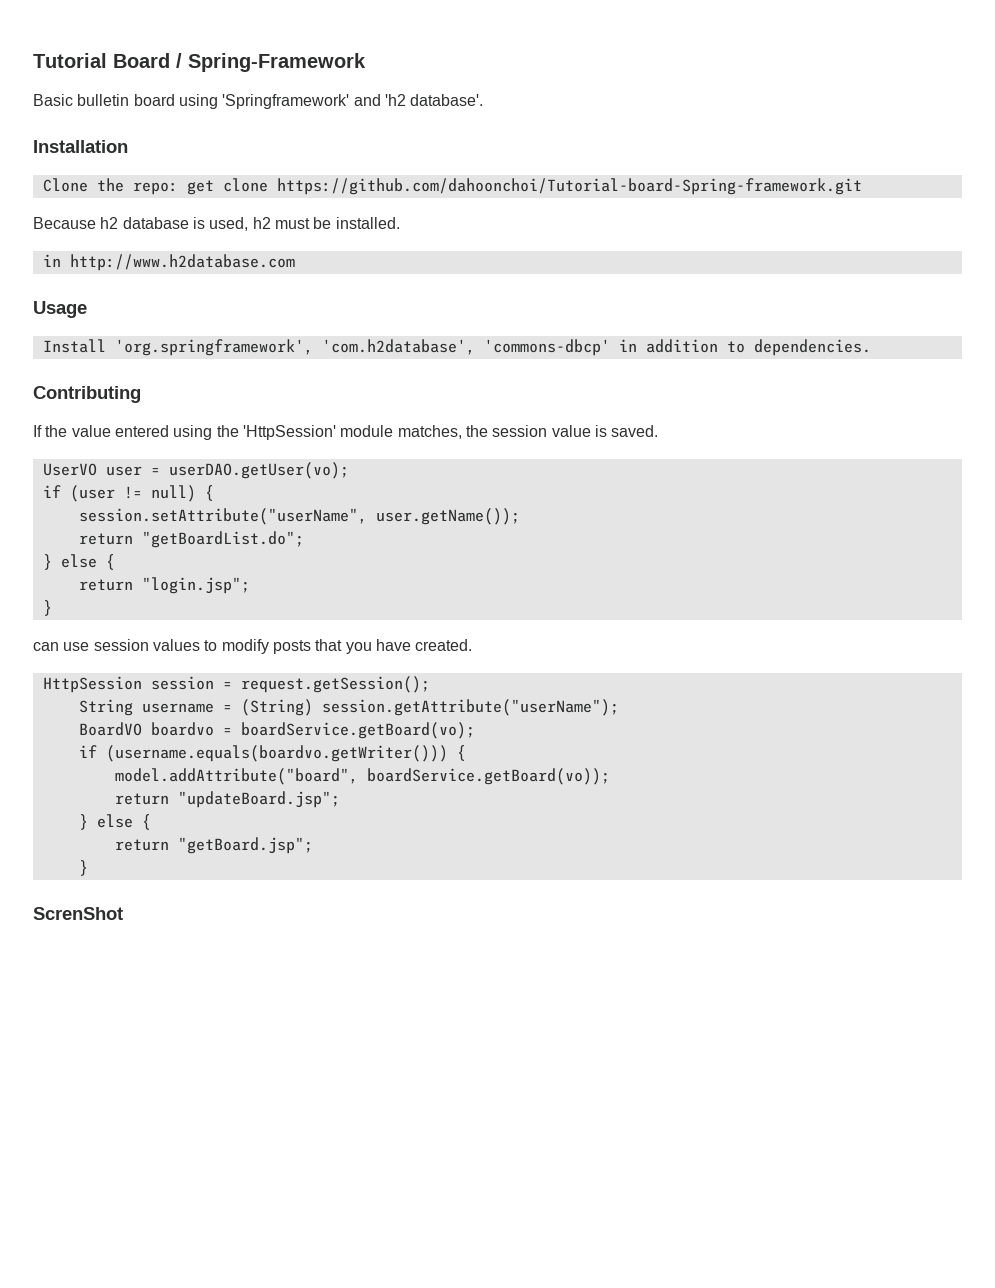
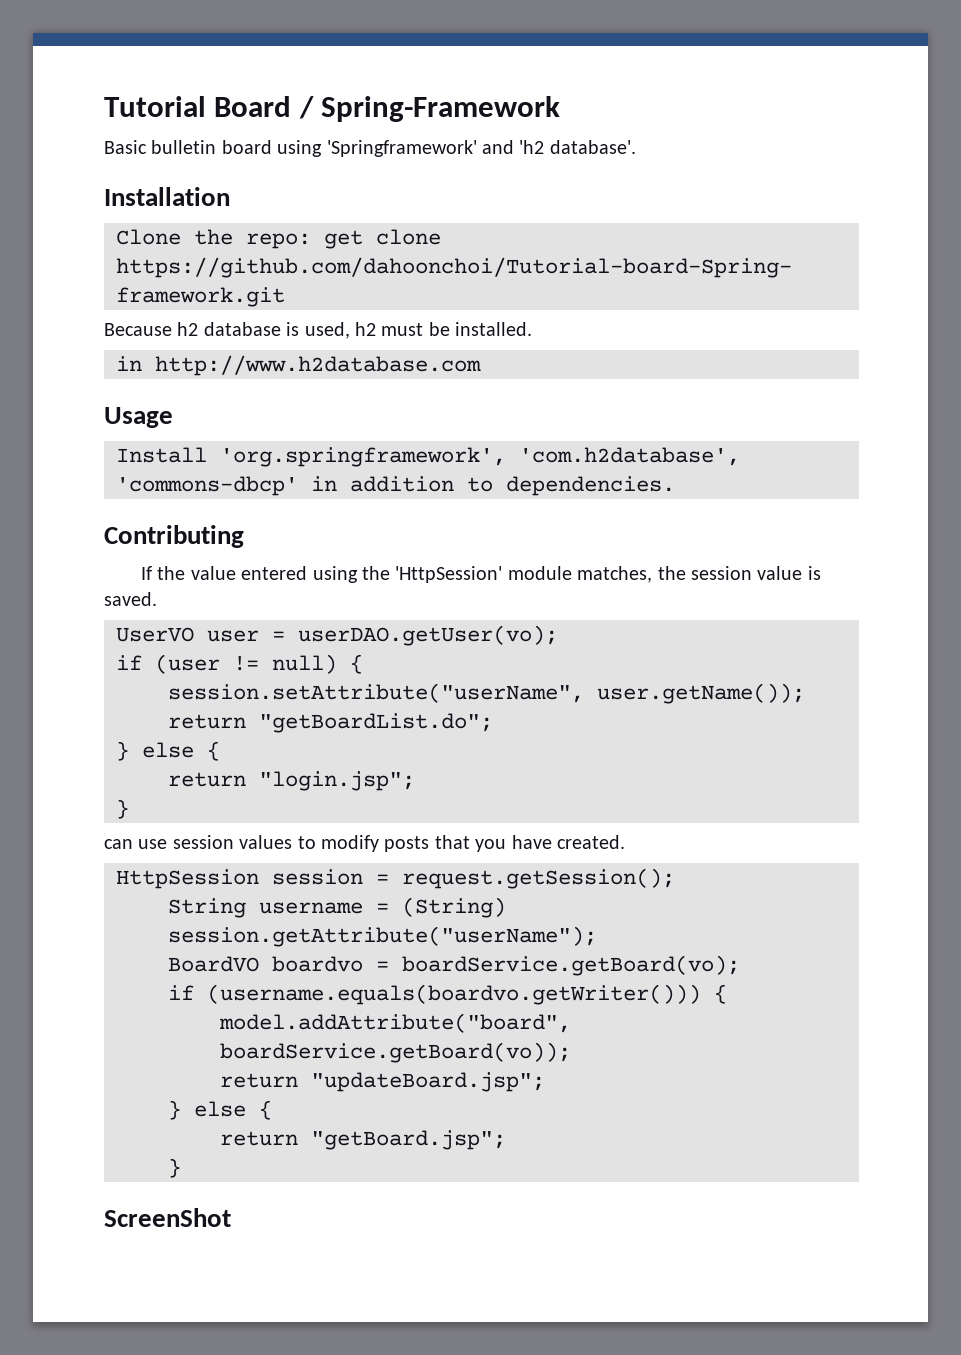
- ScrenShot
+ ScreenShot

